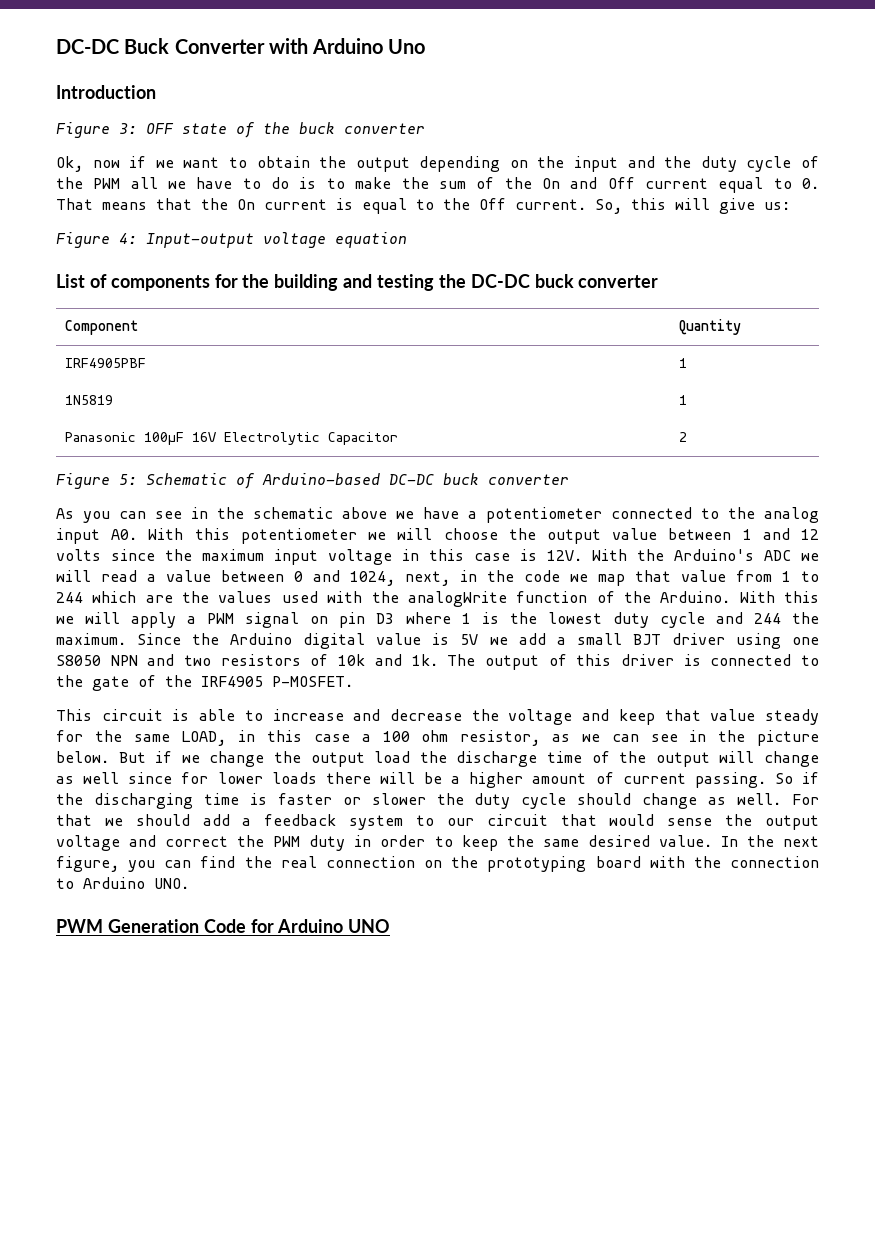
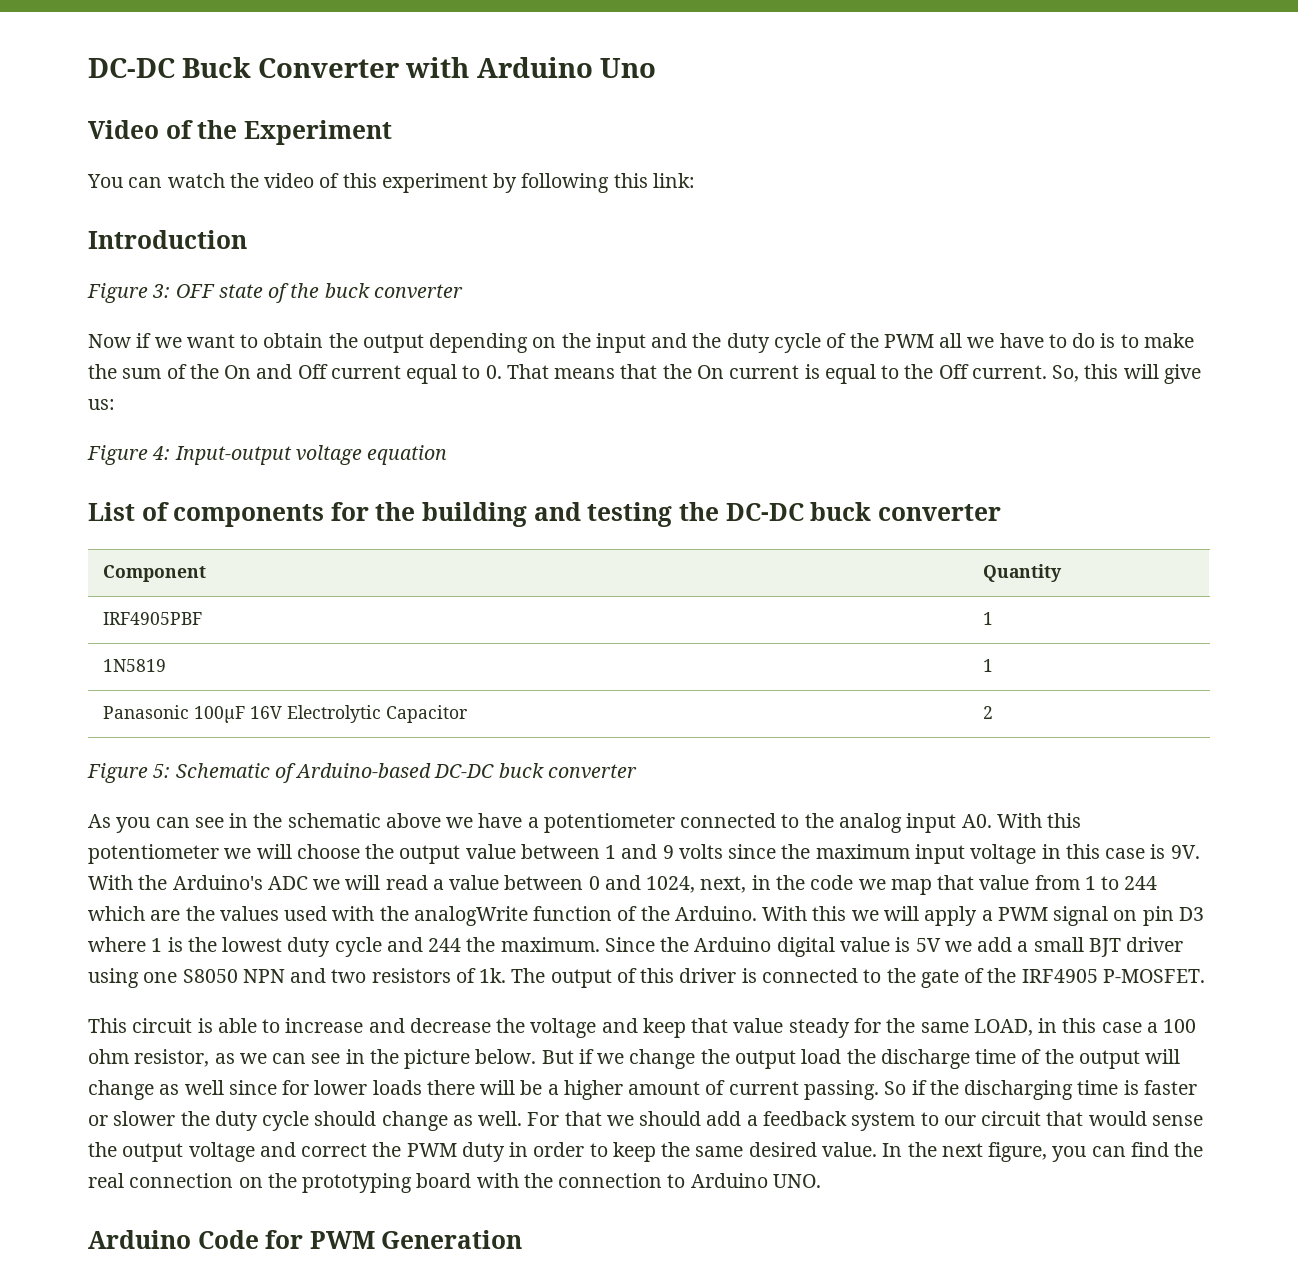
+ Video of the Experiment
+ You can watch the video of this experiment by following this link:
- Ok, now if we want to obtain the output depending on the input and the duty cycle of the PWM all we have to do is to make the sum of the On and Off current equal to 0. That means that the On current is equal to the Off current.
+ Now if we want to obtain the output depending on the input and the duty cycle of the PWM all we have to do is to make the sum of the On and Off current equal to 0. That means that the On current is equal to the Off current.
- As you can see in the schematic above we have a potentiometer connected to the analog input A0. With this potentiometer we will choose the output value between 1 and 12 volts since the maximum input voltage in this case is 12V.
+ As you can see in the schematic above we have a potentiometer connected to the analog input A0. With this potentiometer we will choose the output value between 1 and 9 volts since the maximum input voltage in this case is 9V.
- Since the Arduino digital value is 5V we add a small BJT driver using one S8050 NPN and two resistors of 10k and 1k.
+ Since the Arduino digital value is 5V we add a small BJT driver using one S8050 NPN and two resistors of 1k.
- PWM Generation Code for Arduino UNO
+ Arduino Code for PWM Generation

